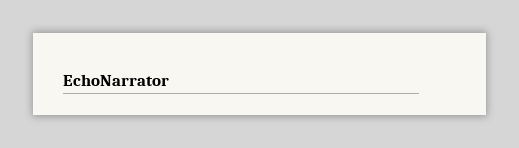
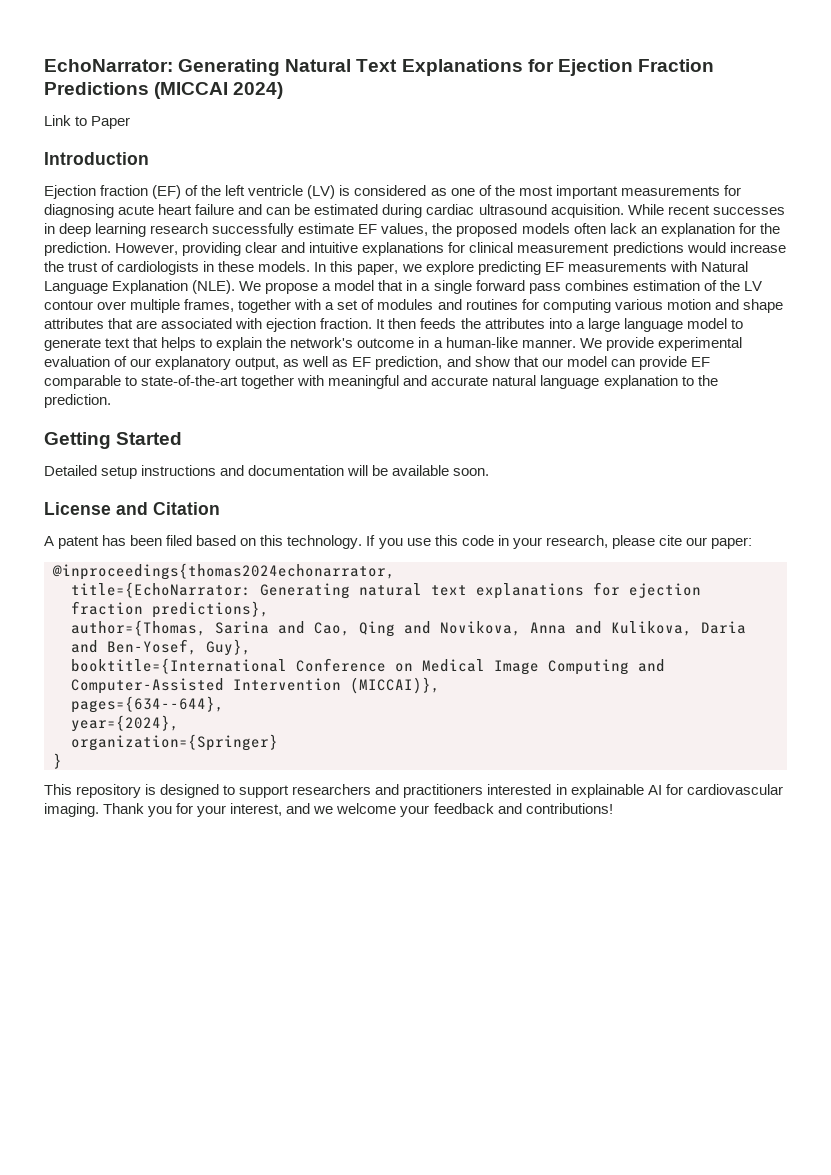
- EchoNarrator
+ EchoNarrator: Generating Natural Text Explanations for Ejection Fraction Predictions (MICCAI 2024)
+ Link to Paper
+ Introduction
+ Ejection fraction (EF) of the left ventricle (LV) is considered as one of the most important measurements for diagnosing acute heart failure and can be estimated during cardiac ultrasound acquisition. While recent successes in deep learning research successfully estimate EF values, the proposed models often lack an explanation for the prediction. However, providing clear and intuitive explanations for clinical measurement predictions would increase the trust of cardiologists in these models. In this paper, we explore predicting EF measurements with Natural Language Explanation (NLE). We propose a model that in a single forward pass combines estimation of the LV contour over multiple frames, together with a set of modules and routines for computing various motion and shape attributes that are associated with ejection fraction. It then feeds the attributes into a large language model to generate text that helps to explain the network's outcome in a human-like manner. We provide experimental evaluation of our explanatory output, as well as EF prediction, and show that our model can provide EF comparable to state-of-the-art together with meaningful and accurate natural language explanation to the prediction.
+ Getting Started
+ Detailed setup instructions and documentation will be available soon.
+ License and Citation
+ A patent has been filed based on this technology. If you use this code in your research, please cite our paper:
+ @inproceedings{thomas2024echonarrator,
+ title={EchoNarrator: Generating natural text explanations for ejection fraction predictions},
+ author={Thomas, Sarina and Cao, Qing and Novikova, Anna and Kulikova, Daria and Ben-Yosef, Guy},
+ booktitle={International Conference on Medical Image Computing and Computer-Assisted Intervention (MICCAI)},
+ pages={634--644},
+ year={2024},
+ organization={Springer}
+ }
+ This repository is designed to support researchers and practitioners interested in explainable AI for cardiovascular imaging. Thank you for your interest, and we welcome your feedback and contributions!

